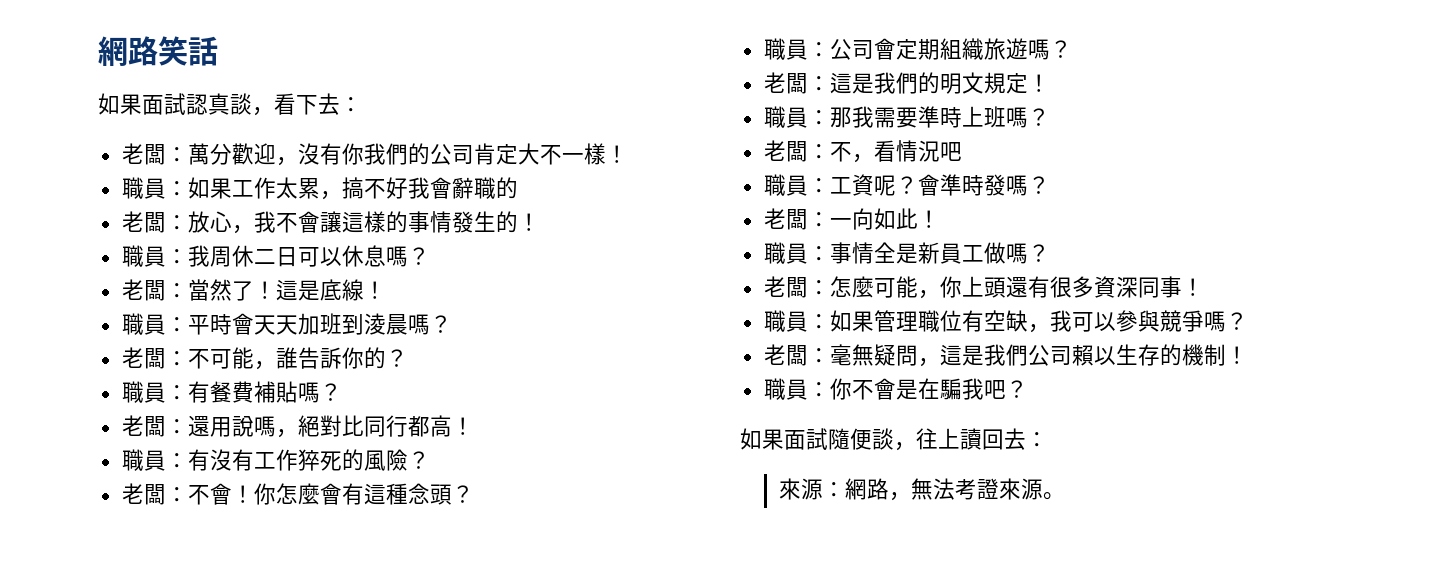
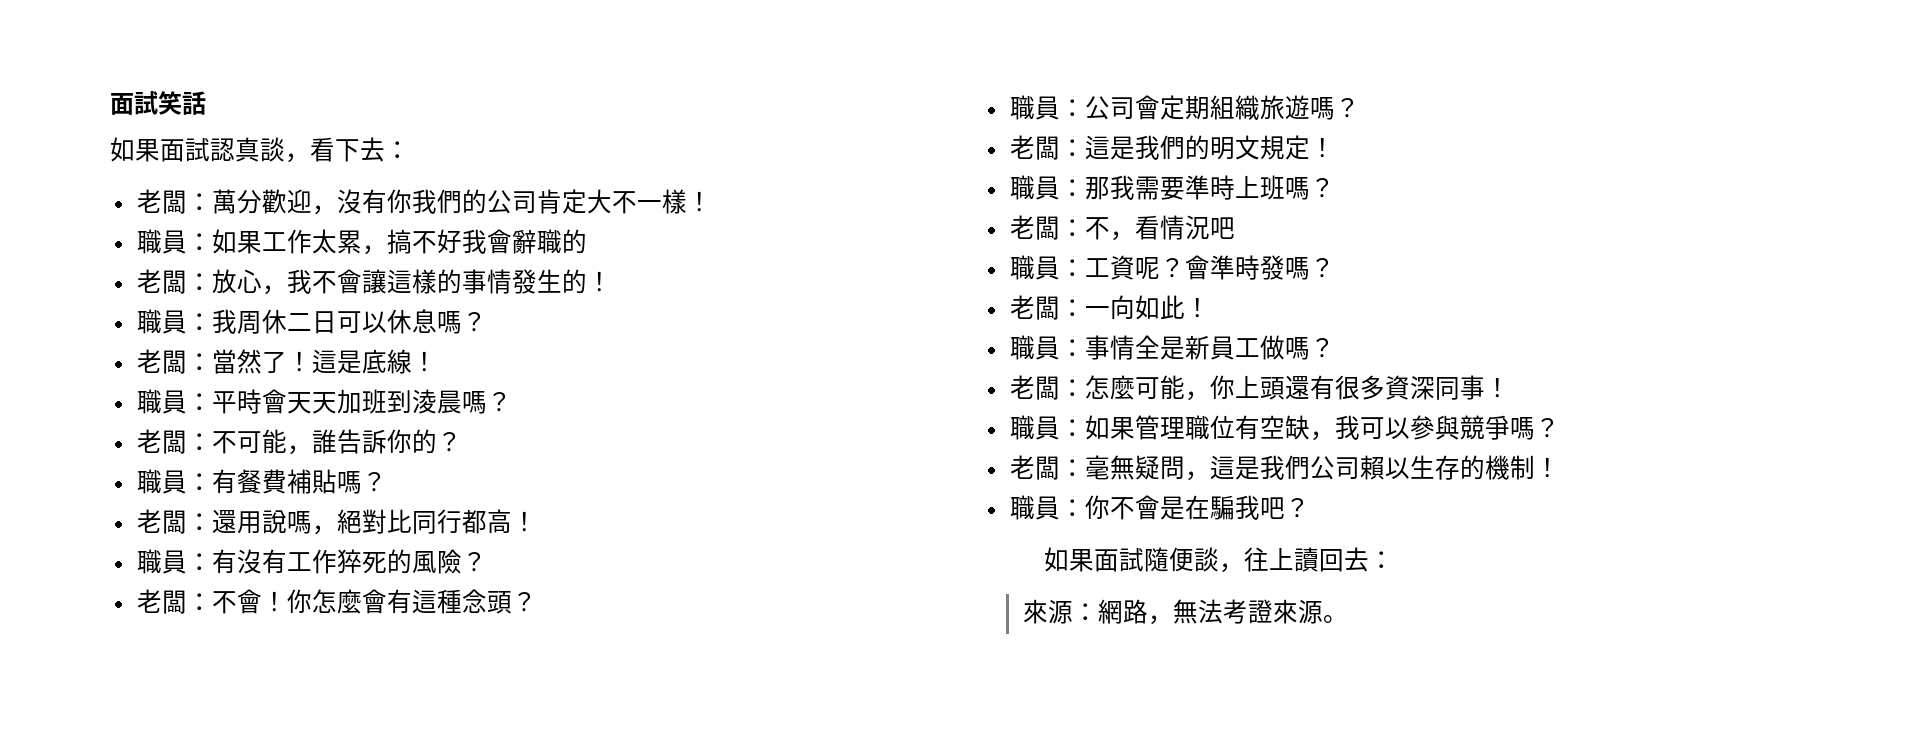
- 網路笑話
+ 面試笑話

